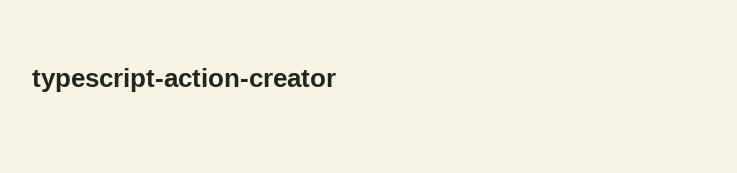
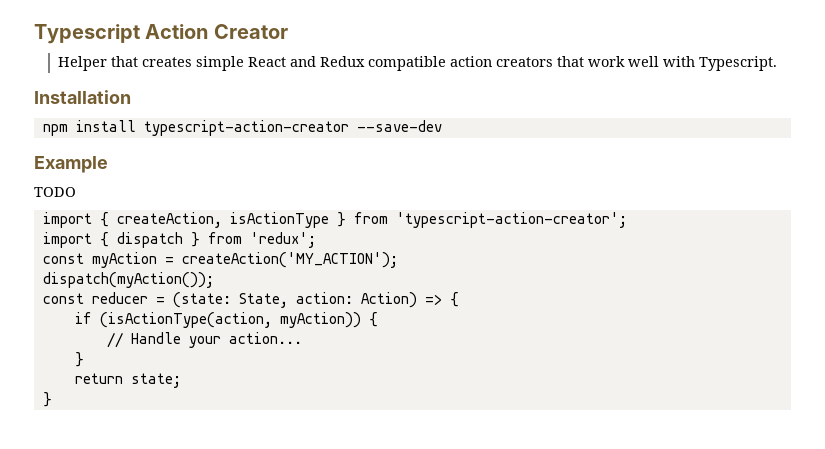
- typescript-action-creator
+ Typescript Action Creator
+ Helper that creates simple React and Redux compatible action creators that work well with Typescript.
+ Installation
+ npm install typescript-action-creator --save-dev
+ Example
+ TODO
+ import { createAction, isActionType } from 'typescript-action-creator';
+ import { dispatch } from 'redux';
+ const myAction = createAction('MY_ACTION');
+ dispatch(myAction());
+ const reducer = (state: State, action: Action) => {
+ if (isActionType(action, myAction)) {
+ // Handle your action...
+ }
+ return state;
+ }

